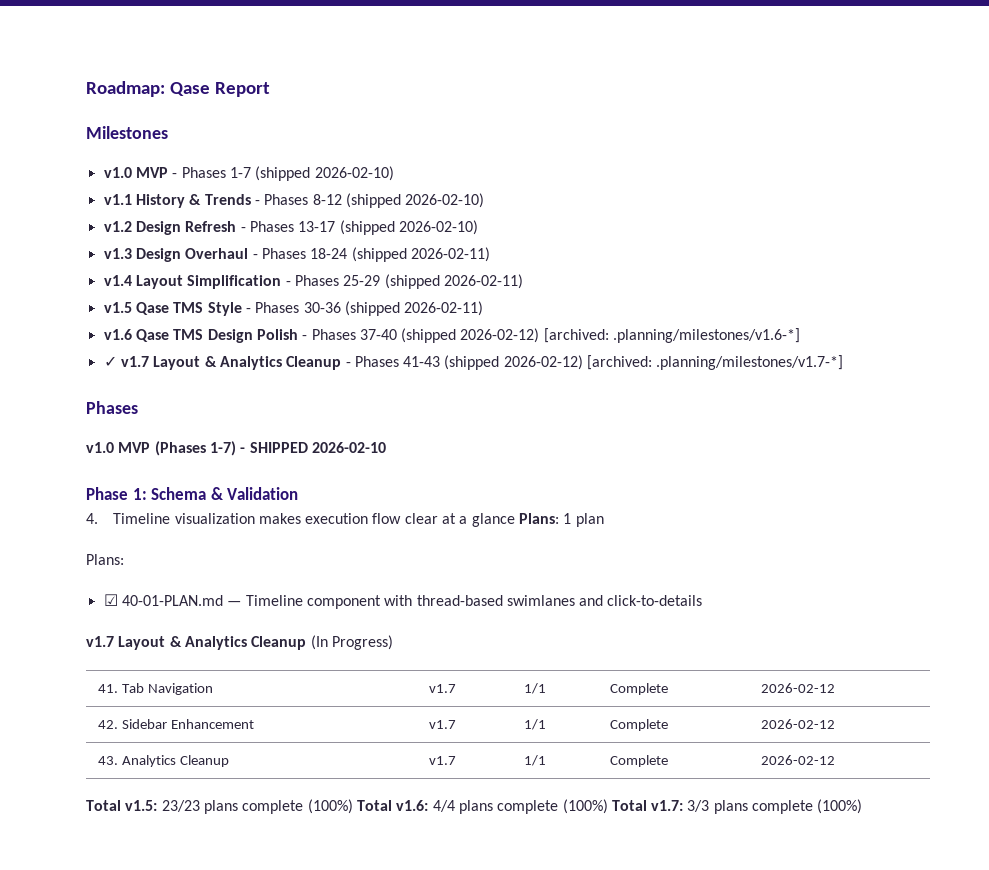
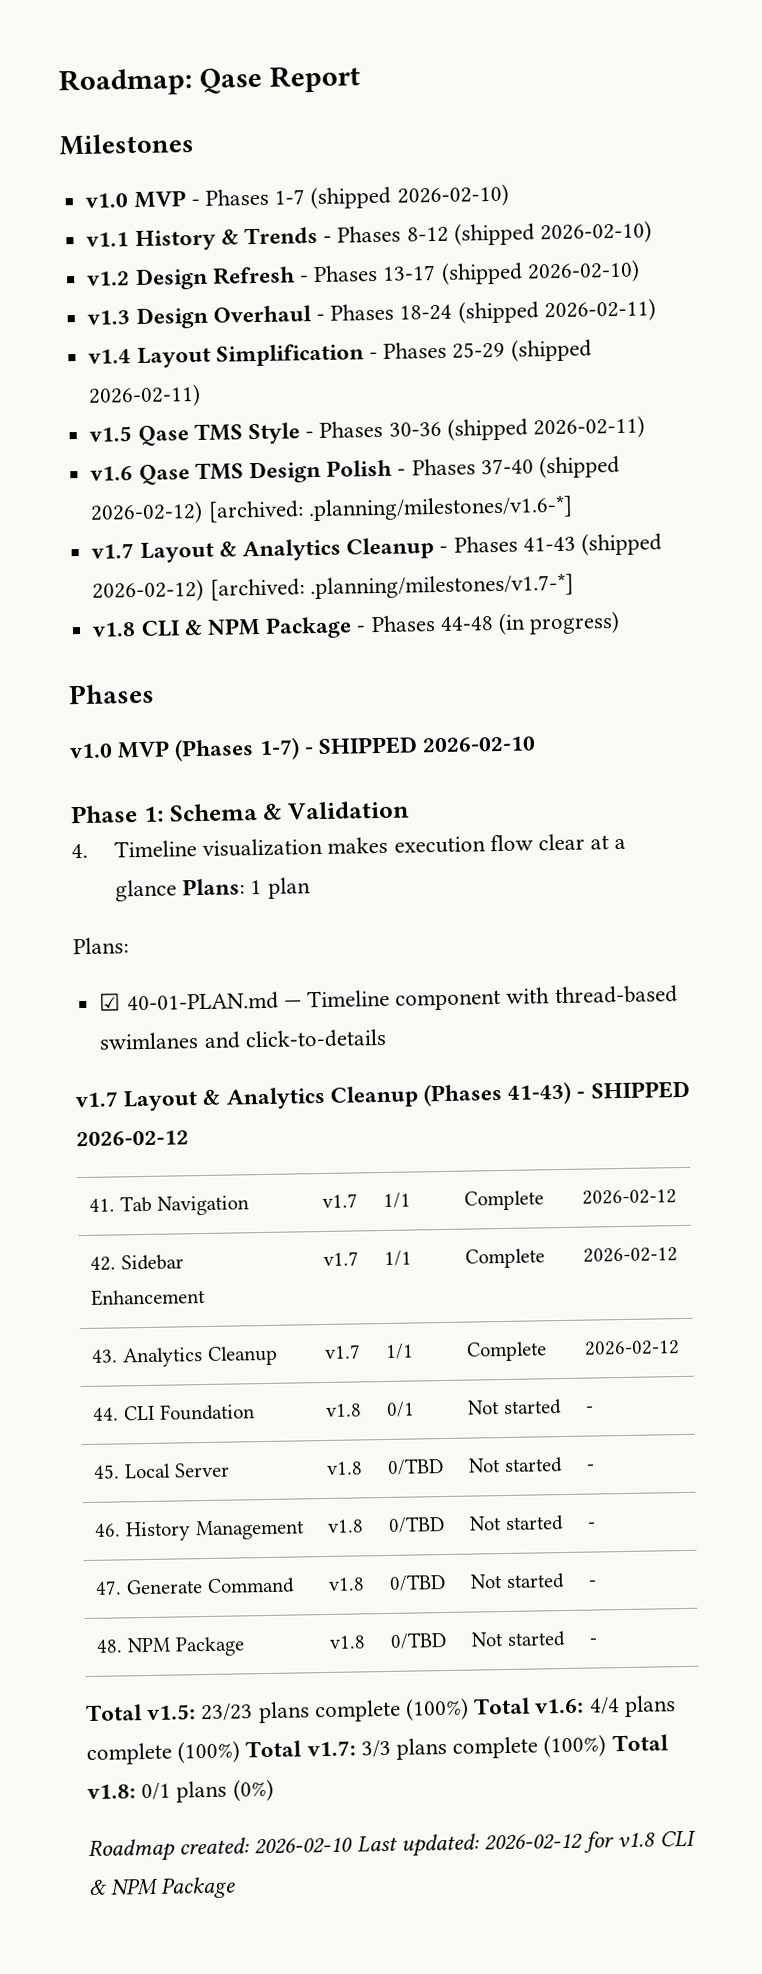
- ✓ v1.7 Layout & Analytics Cleanup - Phases 41-43 (shipped 2026-02-12) [archived: .planning/milestones/v1.7-*]
+ v1.7 Layout & Analytics Cleanup - Phases 41-43 (shipped 2026-02-12) [archived: .planning/milestones/v1.7-*]
+ v1.8 CLI & NPM Package - Phases 44-48 (in progress)
- v1.7 Layout & Analytics Cleanup (In Progress)
+ v1.7 Layout & Analytics Cleanup (Phases 41-43) - SHIPPED 2026-02-12
+ 44. CLI Foundation | v1.8 | 0/1 | Not started | -
+ 45. Local Server | v1.8 | 0/TBD | Not started | -
+ 46. History Management | v1.8 | 0/TBD | Not started | -
+ 47. Generate Command | v1.8 | 0/TBD | Not started | -
+ 48. NPM Package | v1.8 | 0/TBD | Not started | -
- Total v1.5: 23/23 plans complete (100%) Total v1.6: 4/4 plans complete (100%) Total v1.7: 3/3 plans complete (100%)
+ Total v1.5: 23/23 plans complete (100%) Total v1.6: 4/4 plans complete (100%) Total v1.7: 3/3 plans complete (100%) Total v1.8: 0/1 plans (0%)
+ Roadmap created: 2026-02-10 Last updated: 2026-02-12 for v1.8 CLI & NPM Package

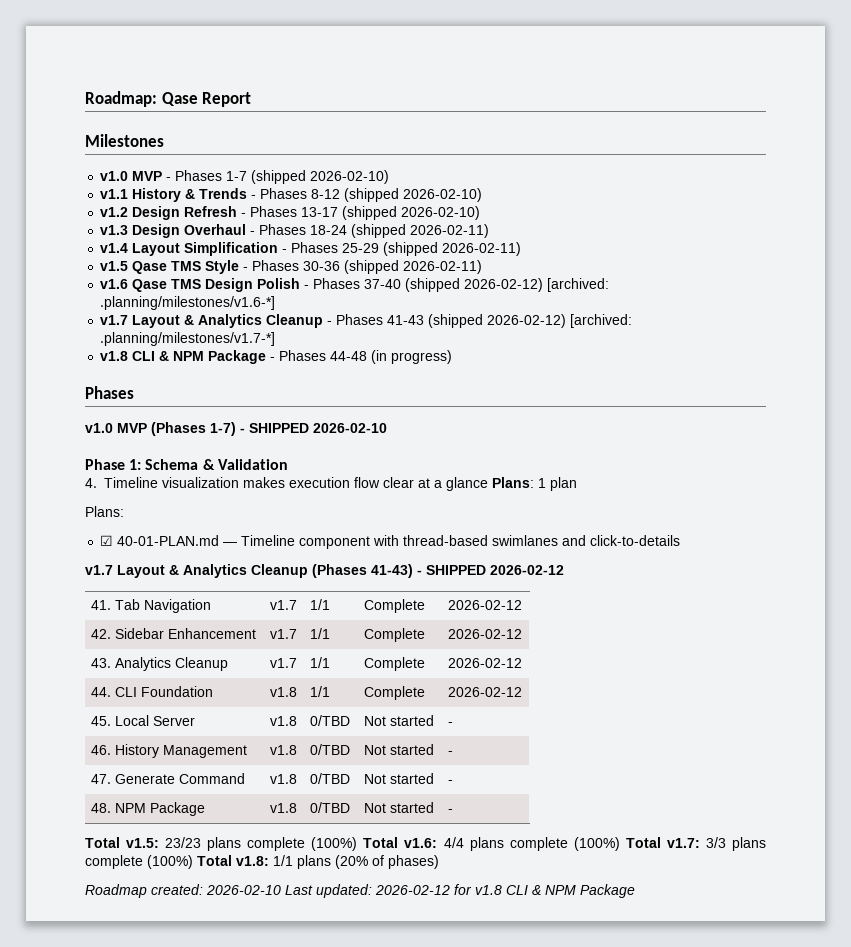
- 44. CLI Foundation | v1.8 | 0/1 | Not started | -
+ 44. CLI Foundation | v1.8 | 1/1 | Complete | 2026-02-12
- Total v1.5: 23/23 plans complete (100%) Total v1.6: 4/4 plans complete (100%) Total v1.7: 3/3 plans complete (100%) Total v1.8: 0/1 plans (0%)
+ Total v1.5: 23/23 plans complete (100%) Total v1.6: 4/4 plans complete (100%) Total v1.7: 3/3 plans complete (100%) Total v1.8: 1/1 plans (20% of phases)

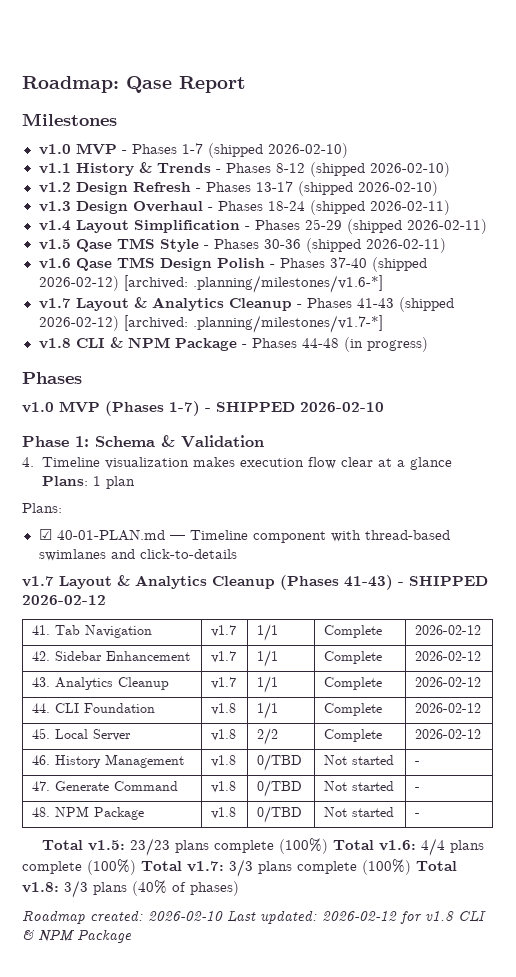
- 45. Local Server | v1.8 | 0/TBD | Not started | -
+ 45. Local Server | v1.8 | 2/2 | Complete | 2026-02-12
- Total v1.5: 23/23 plans complete (100%) Total v1.6: 4/4 plans complete (100%) Total v1.7: 3/3 plans complete (100%) Total v1.8: 1/1 plans (20% of phases)
+ Total v1.5: 23/23 plans complete (100%) Total v1.6: 4/4 plans complete (100%) Total v1.7: 3/3 plans complete (100%) Total v1.8: 3/3 plans (40% of phases)

